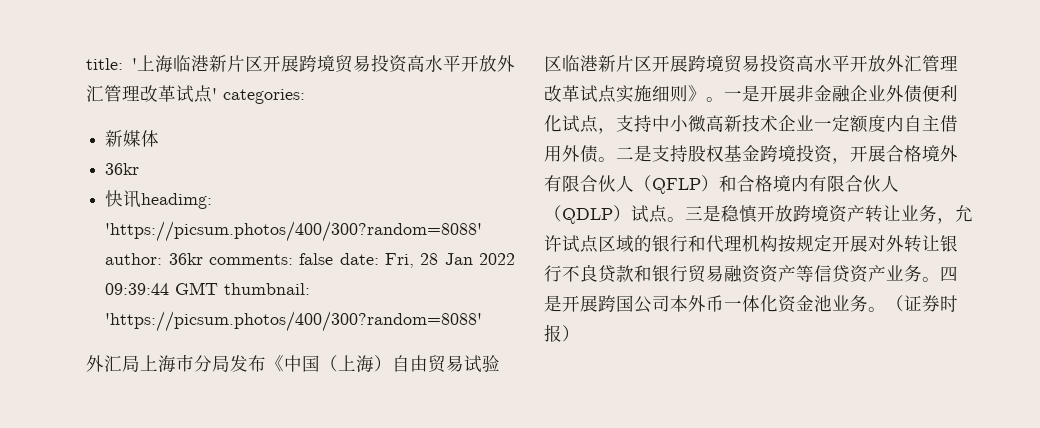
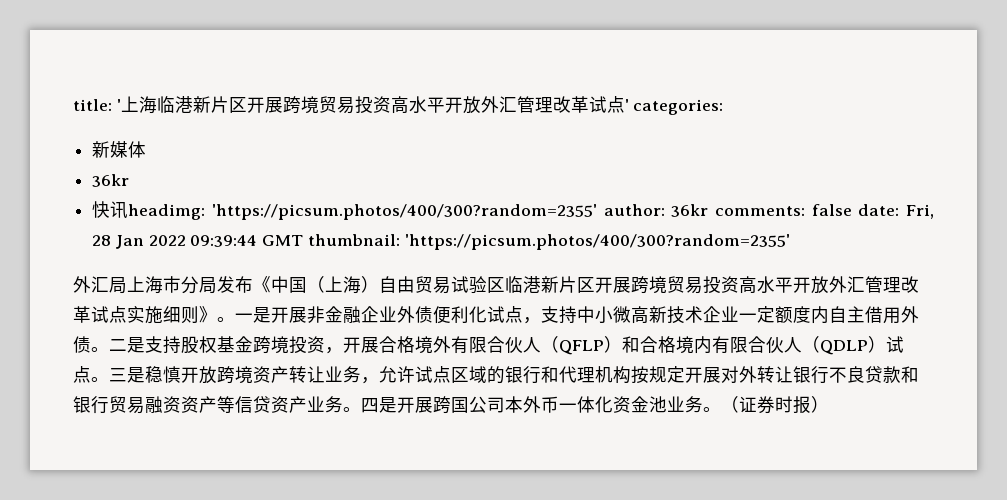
- 快讯headimg: 'https://picsum.photos/400/300?random=8088' author: 36kr comments: false date: Fri, 28 Jan 2022 09:39:44 GMT thumbnail: 'https://picsum.photos/400/300?random=8088'
+ 快讯headimg: 'https://picsum.photos/400/300?random=2355' author: 36kr comments: false date: Fri, 28 Jan 2022 09:39:44 GMT thumbnail: 'https://picsum.photos/400/300?random=2355'

